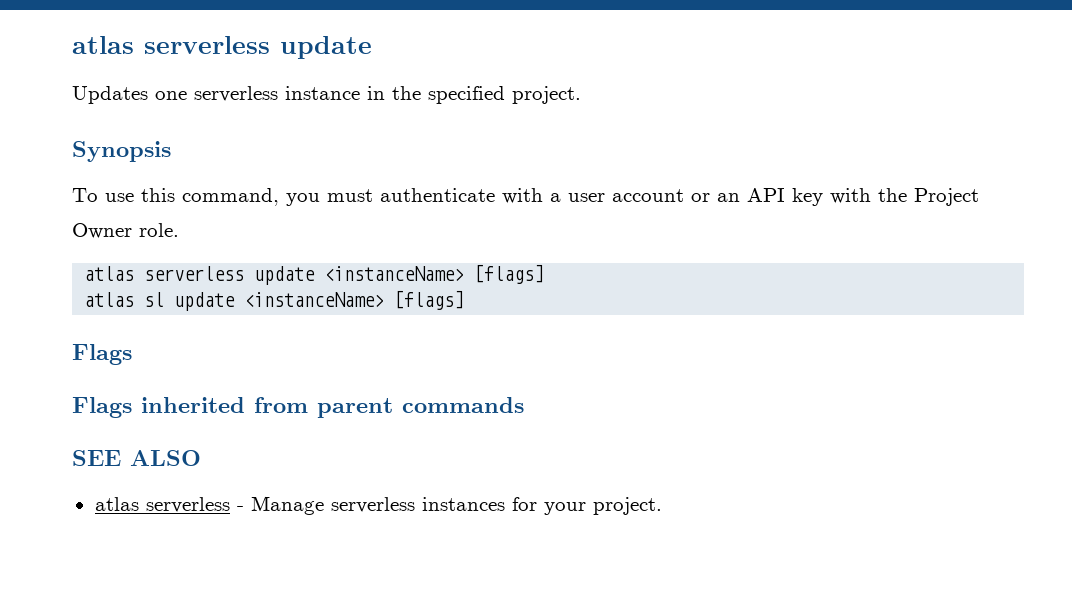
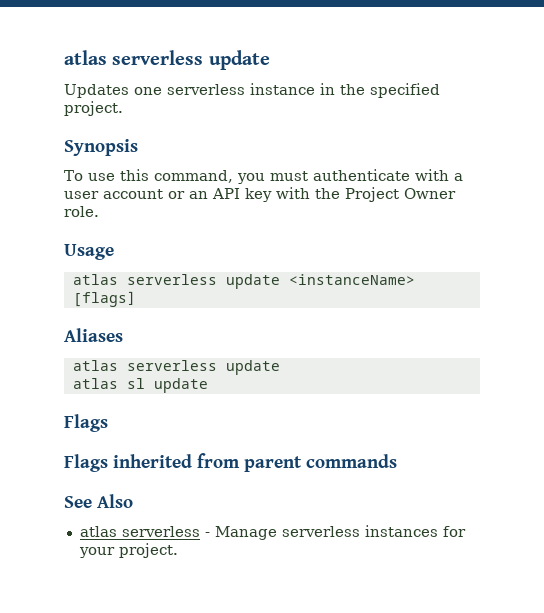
+ Usage
+ Aliases
+ atlas serverless update
- atlas sl update <instanceName> [flags]
+ atlas sl update
- SEE ALSO
+ See Also

